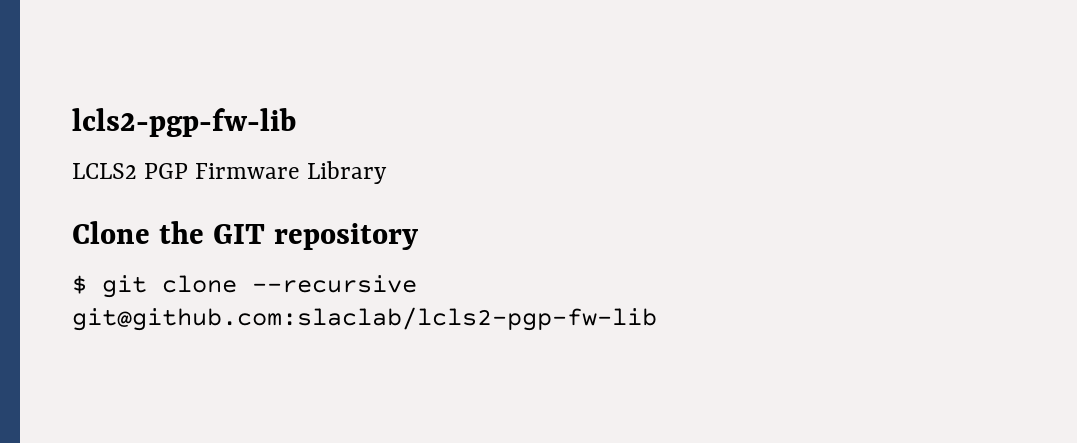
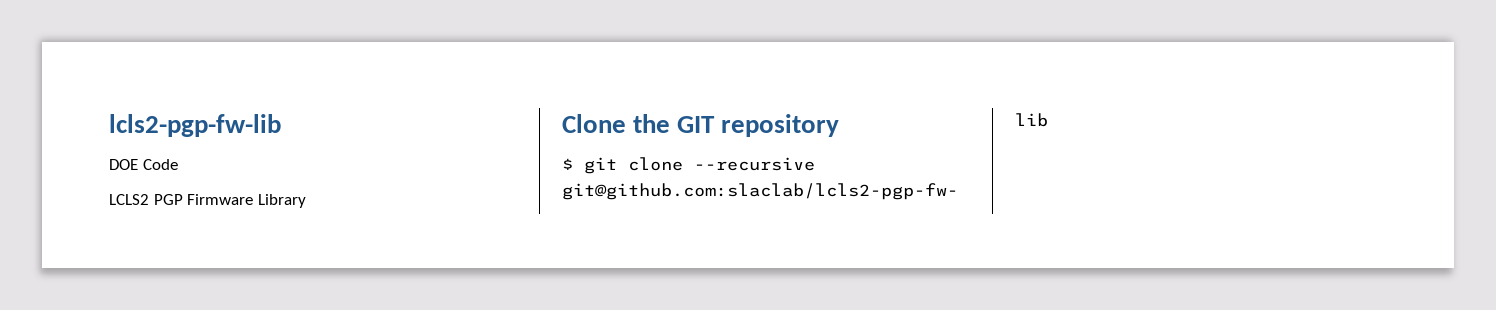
+ DOE Code

